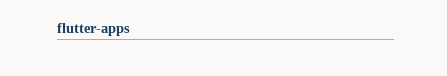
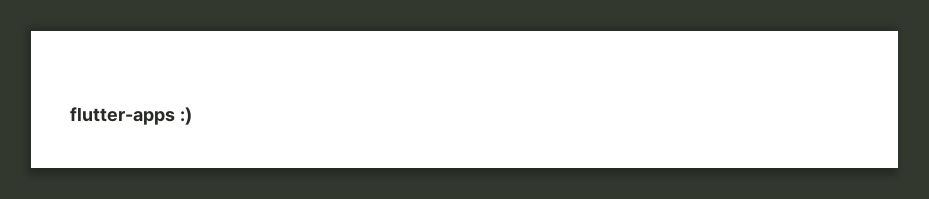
- flutter-apps
+ flutter-apps :)

